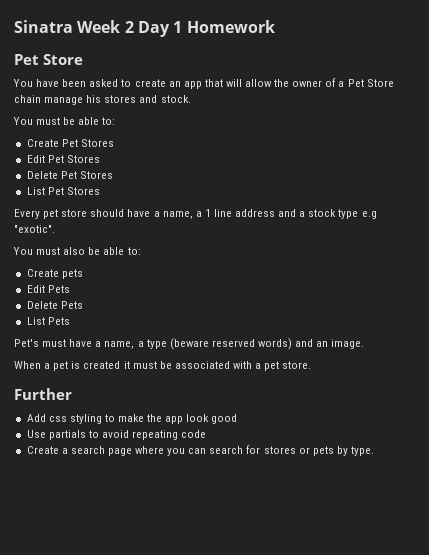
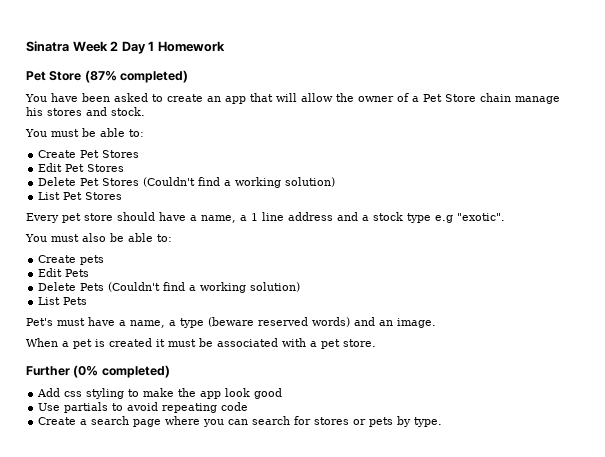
  Sinatra Week 2 Day 1 Homework
- Pet Store
+ Pet Store (87% completed)
- Delete Pet Stores
+ Delete Pet Stores (Couldn't find a working solution)
- Delete Pets
+ Delete Pets (Couldn't find a working solution)
- Further
+ Further (0% completed)

